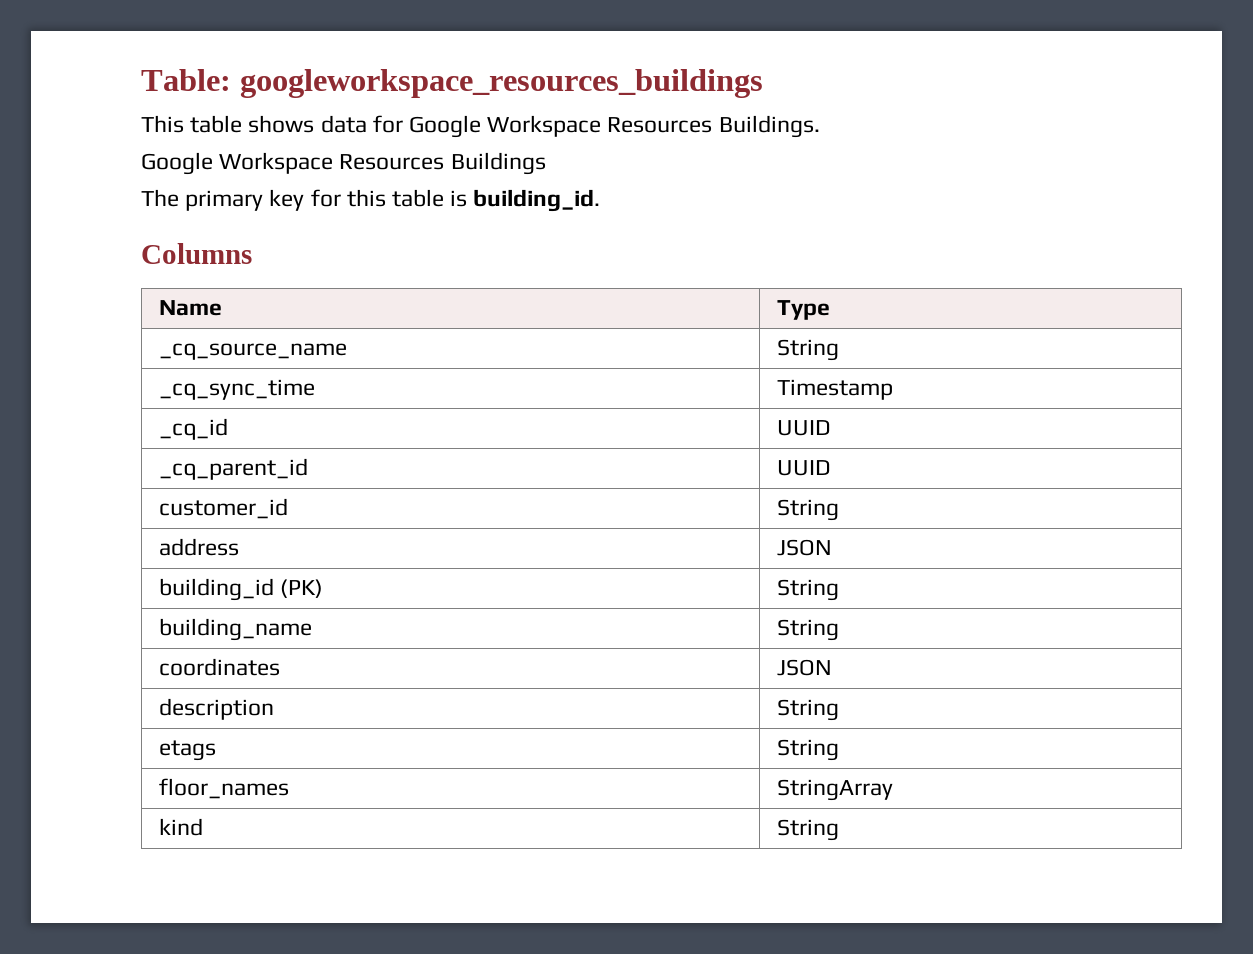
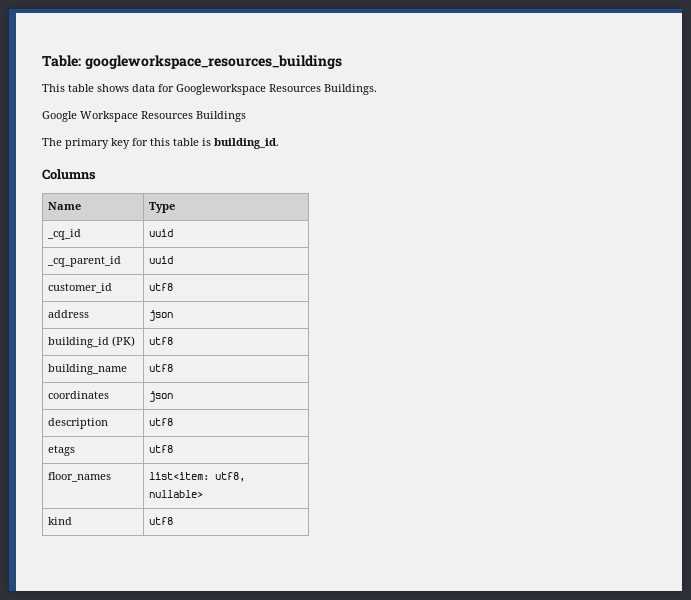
- This table shows data for Google Workspace Resources Buildings.
+ This table shows data for Googleworkspace Resources Buildings.
- _cq_source_name | String
- _cq_sync_time | Timestamp
- _cq_id | UUID
+ _cq_id | uuid
- _cq_parent_id | UUID
+ _cq_parent_id | uuid
- customer_id | String
+ customer_id | utf8
- address | JSON
+ address | json
- building_id (PK) | String
+ building_id (PK) | utf8
- building_name | String
+ building_name | utf8
- coordinates | JSON
+ coordinates | json
- description | String
+ description | utf8
- etags | String
+ etags | utf8
- floor_names | StringArray
+ floor_names | list<item: utf8, nullable>
- kind | String
+ kind | utf8

